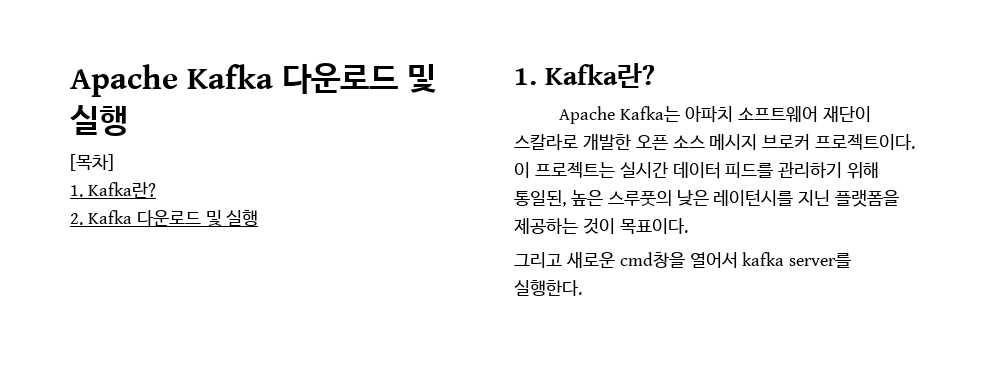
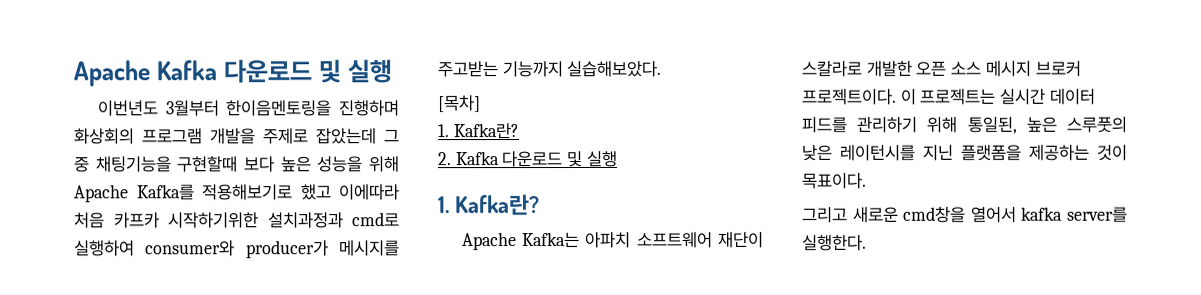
+ 이번년도 3월부터 한이음멘토링을 진행하며 화상회의 프로그램 개발을 주제로 잡았는데 그 중 채팅기능을 구현할때 보다 높은 성능을 위해 Apache Kafka를 적용해보기로 했고 이에따라 처음 카프카 시작하기위한 설치과정과 cmd로 실행하여 consumer와 producer가 메시지를 주고받는 기능까지 실습해보았다.

